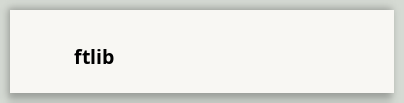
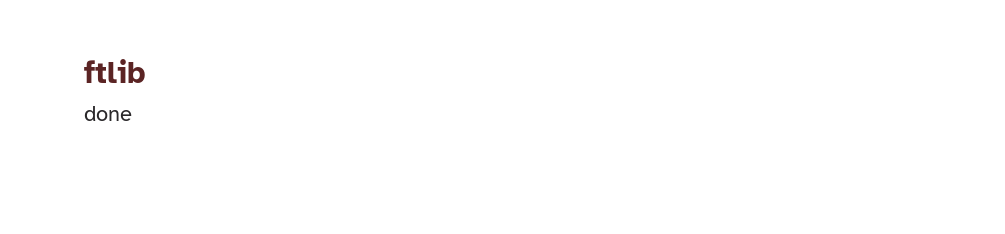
+ done

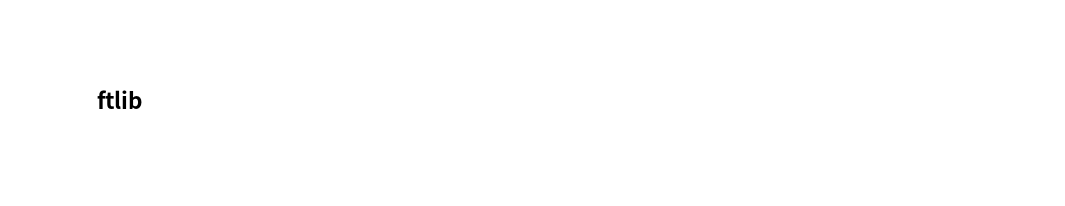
- done

